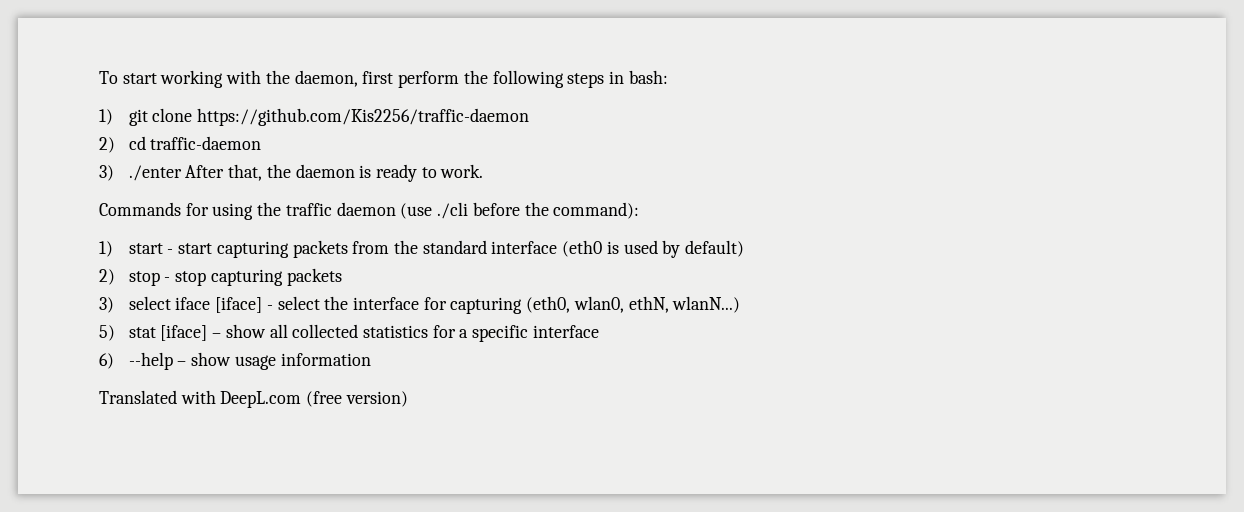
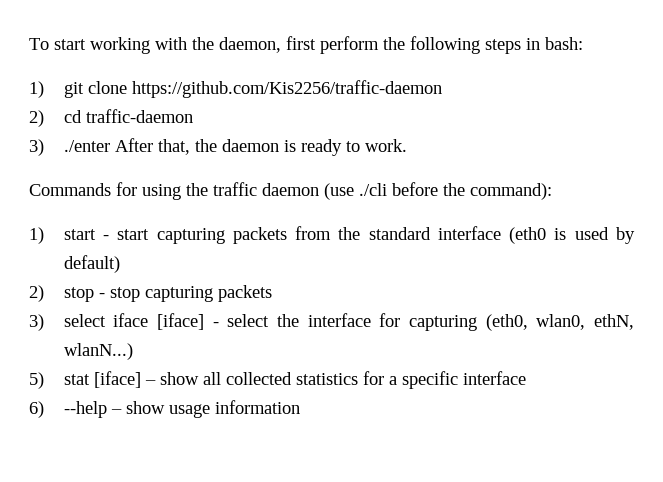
- Translated with DeepL.com (free version)

